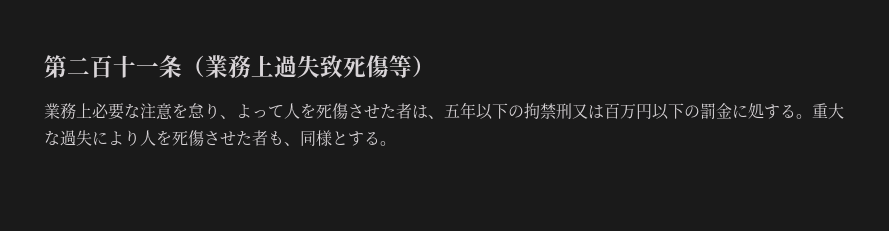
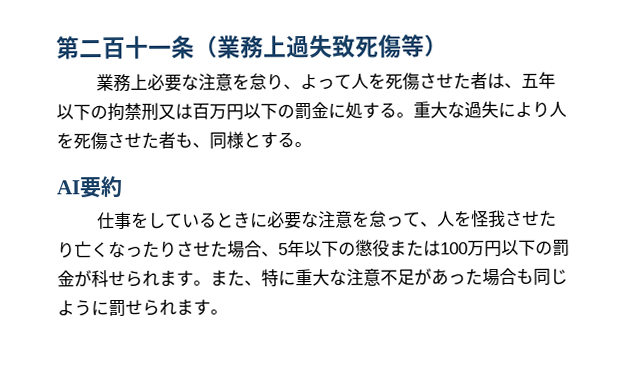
+ AI要約
+ 仕事をしているときに必要な注意を怠って、人を怪我させたり亡くなったりさせた場合、5年以下の懲役または100万円以下の罰金が科せられます。また、特に重大な注意不足があった場合も同じように罰せられます。

